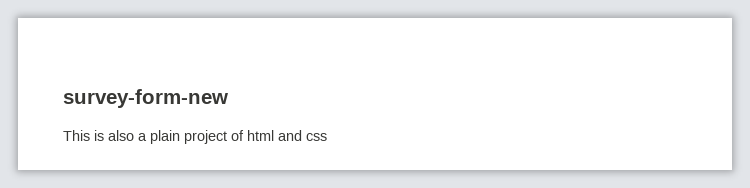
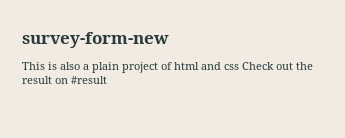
- This is also a plain project of html and css
+ This is also a plain project of html and css Check out the result on #result

